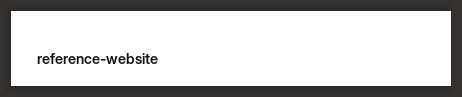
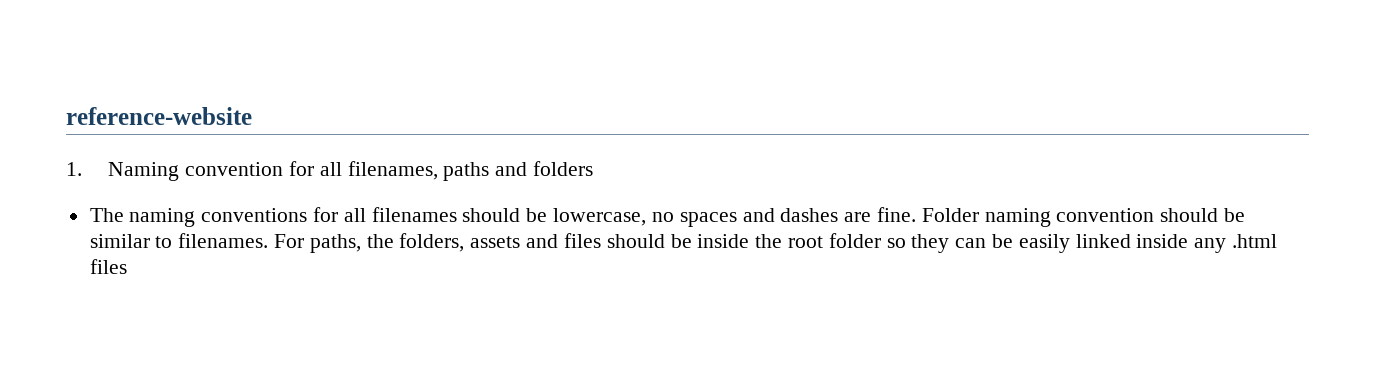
+ 1. Naming convention for all filenames, paths and folders
+ The naming conventions for all filenames should be lowercase, no spaces and dashes are fine. Folder naming convention should be similar to filenames. For paths, the folders, assets and files should be inside the root folder so they can be easily linked inside any .html files

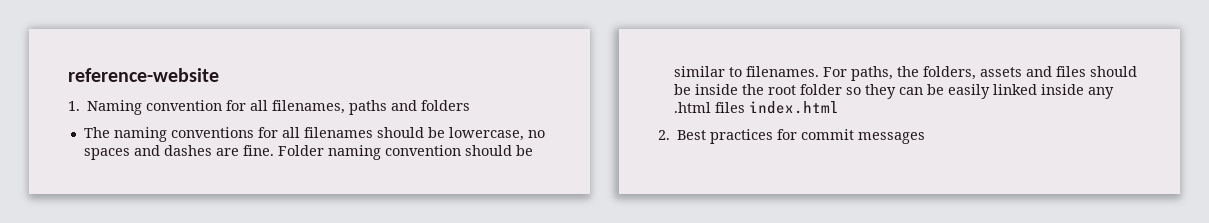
- For paths, the folders, assets and files should be inside the root folder so they can be easily linked inside any .html files
+ For paths, the folders, assets and files should be inside the root folder so they can be easily linked inside any .html files index.html
+ 2. Best practices for commit messages

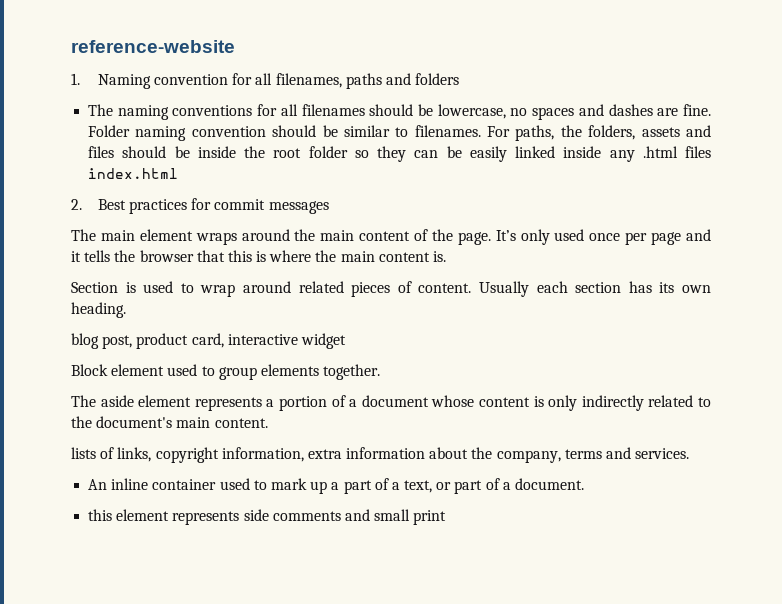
+ The main element wraps around the main content of the page. It’s only used once per page and it tells the browser that this is where the main content is.
+ Section is used to wrap around related pieces of content. Usually each section has its own heading.
+ blog post, product card, interactive widget
+ Block element used to group elements together.
+ The aside element represents a portion of a document whose content is only indirectly related to the document's main content.
+ lists of links, copyright information, extra information about the company, terms and services.
+ An inline container used to mark up a part of a text, or part of a document.
+ this element represents side comments and small print

